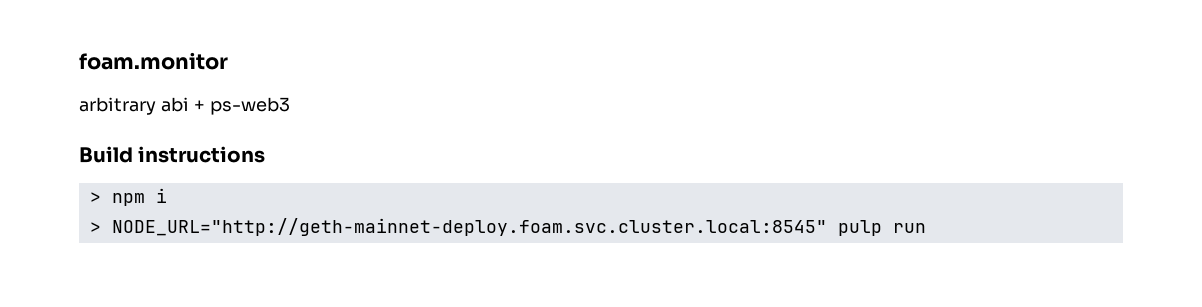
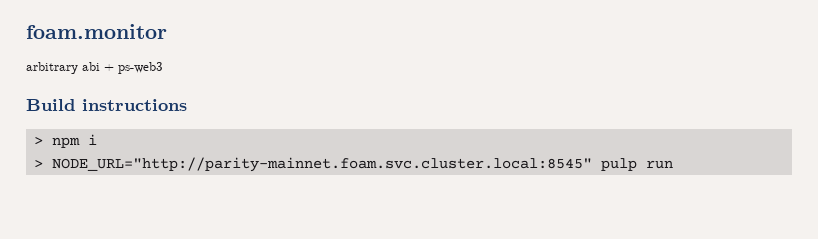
- > NODE_URL="http://geth-mainnet-deploy.foam.svc.cluster.local:8545" pulp run
+ > NODE_URL="http://parity-mainnet.foam.svc.cluster.local:8545" pulp run

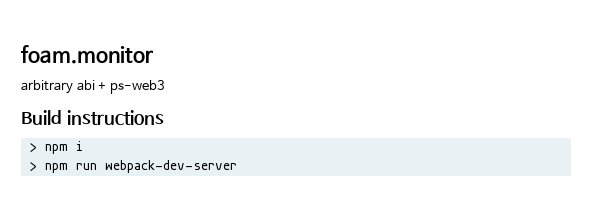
- > NODE_URL="http://parity-mainnet.foam.svc.cluster.local:8545" pulp run
+ > npm run webpack-dev-server

